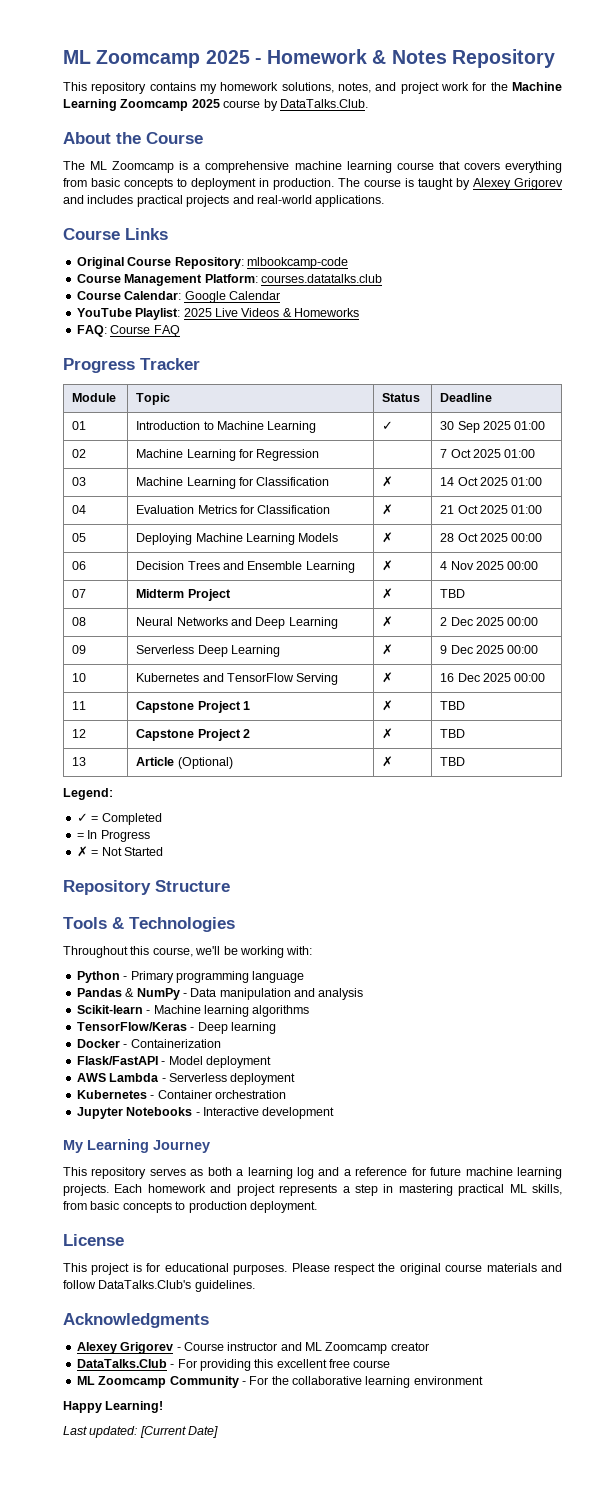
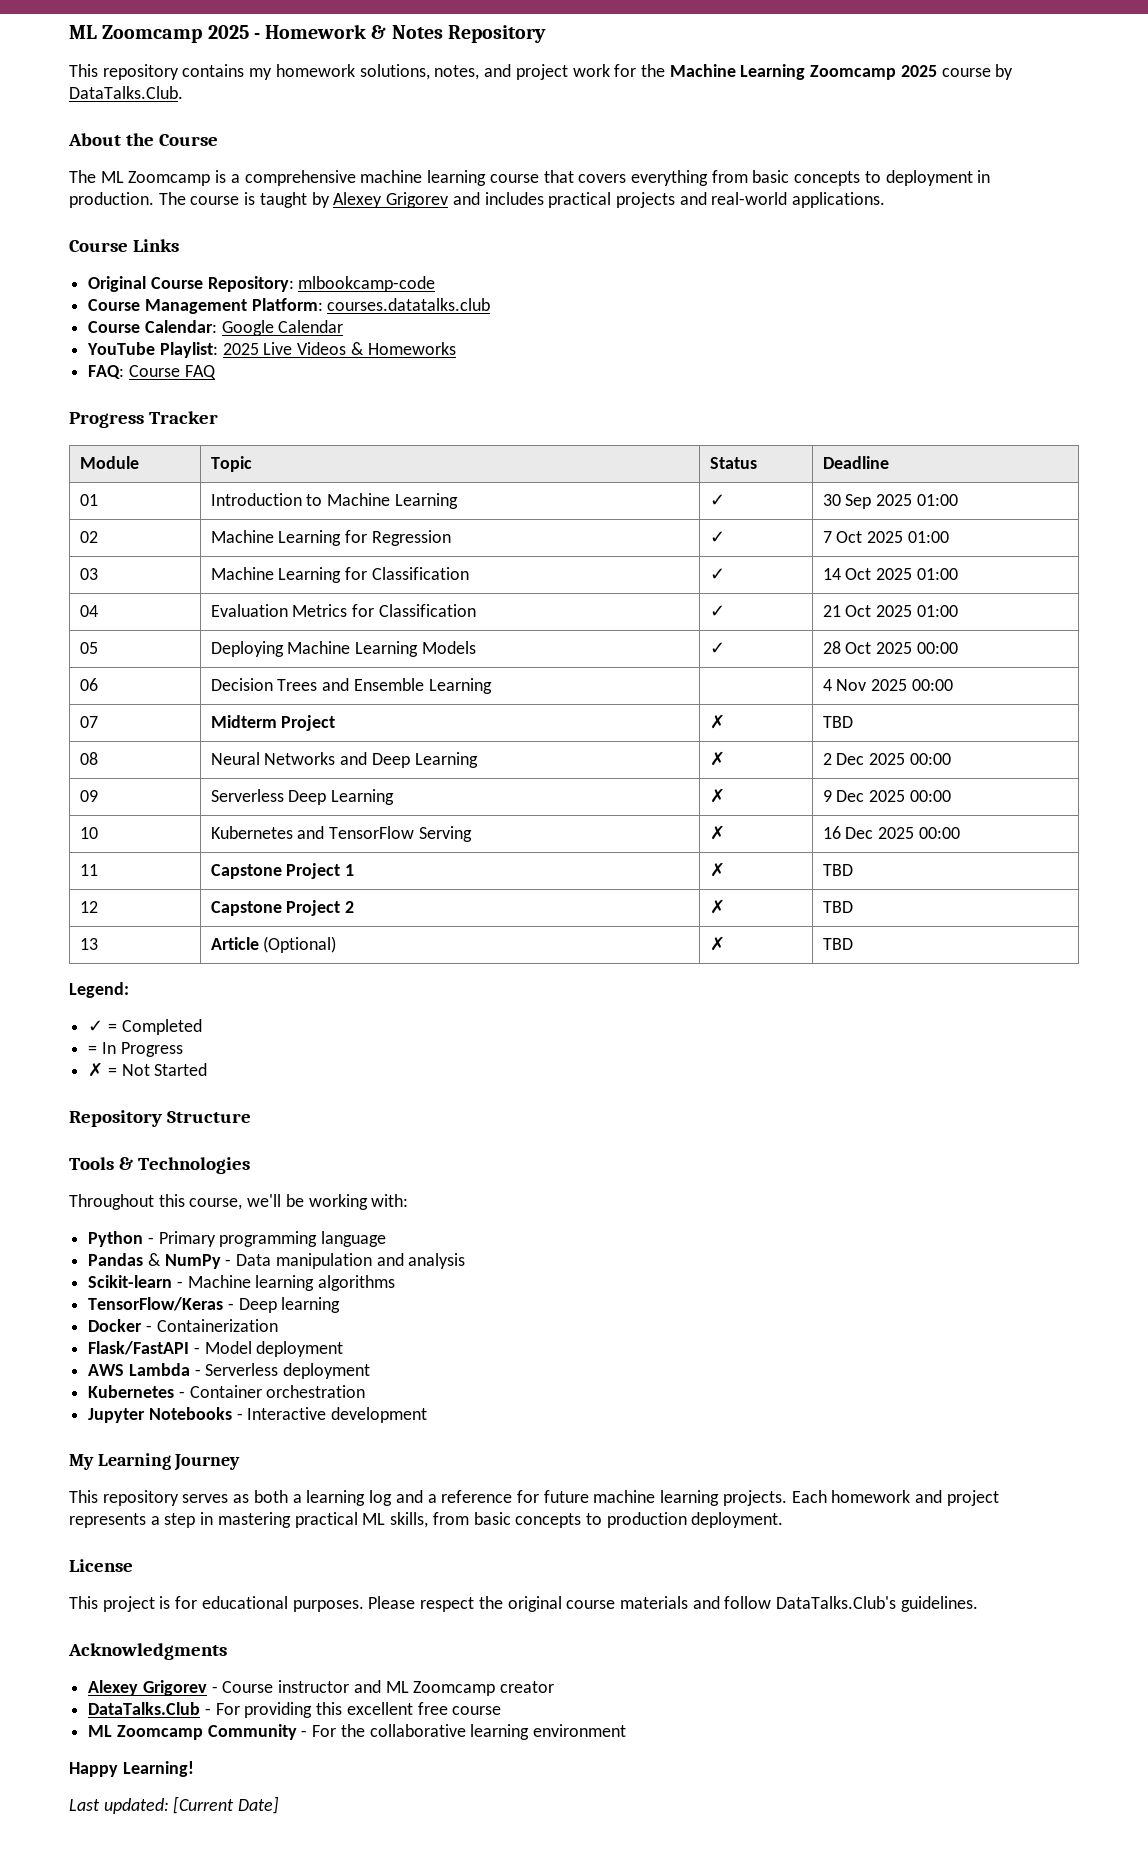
- 02 | Machine Learning for Regression | | 7 Oct 2025 01:00
+ 02 | Machine Learning for Regression | ✓ | 7 Oct 2025 01:00
- 03 | Machine Learning for Classification | ✗ | 14 Oct 2025 01:00
+ 03 | Machine Learning for Classification | ✓ | 14 Oct 2025 01:00
- 04 | Evaluation Metrics for Classification | ✗ | 21 Oct 2025 01:00
+ 04 | Evaluation Metrics for Classification | ✓ | 21 Oct 2025 01:00
- 05 | Deploying Machine Learning Models | ✗ | 28 Oct 2025 00:00
+ 05 | Deploying Machine Learning Models | ✓ | 28 Oct 2025 00:00
- 06 | Decision Trees and Ensemble Learning | ✗ | 4 Nov 2025 00:00
+ 06 | Decision Trees and Ensemble Learning | | 4 Nov 2025 00:00

